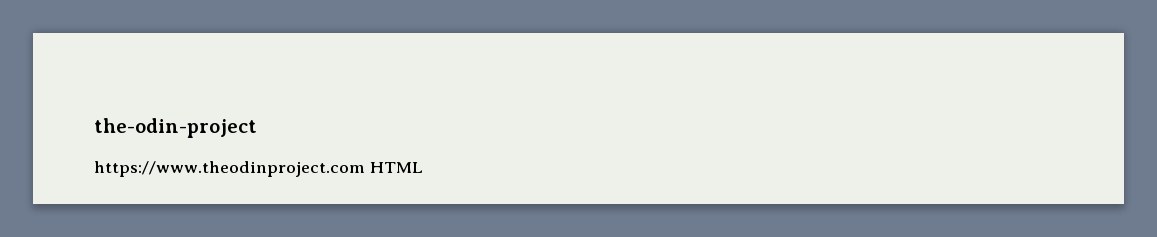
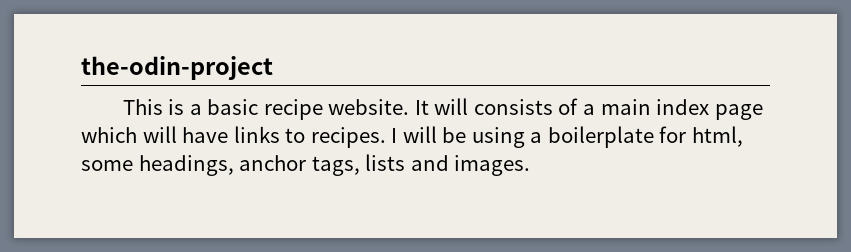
- https://www.theodinproject.com HTML
+ This is a basic recipe website. It will consists of a main index page which will have links to recipes. I will be using a boilerplate for html, some headings, anchor tags, lists and images.

